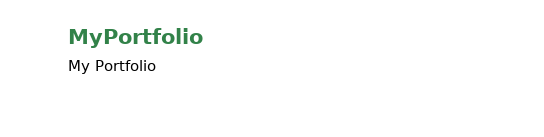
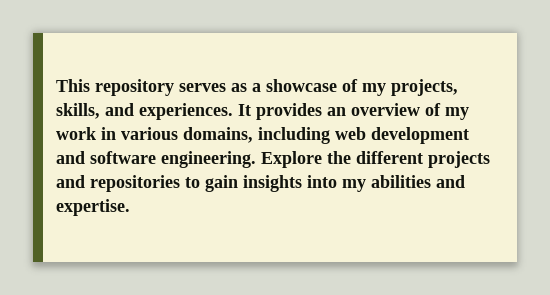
- MyPortfolio
- My Portfolio
+ This repository serves as a showcase of my projects, skills, and experiences. It provides an overview of my work in various domains, including web development and software engineering. Explore the different projects and repositories to gain insights into my abilities and expertise.

